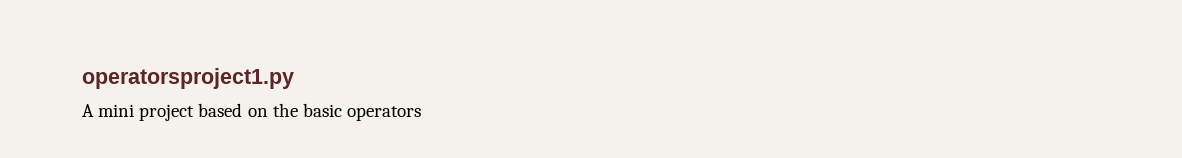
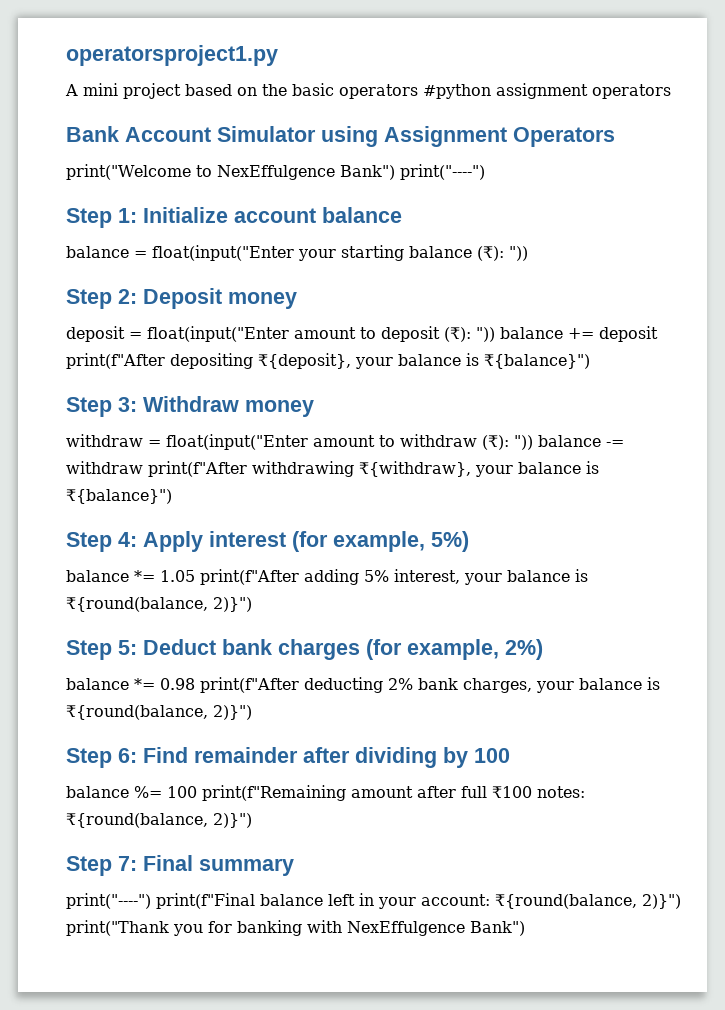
- A mini project based on the basic operators
+ A mini project based on the basic operators #python assignment operators
+ Bank Account Simulator using Assignment Operators
+ print("Welcome to NexEffulgence Bank") print("----")
+ Step 1: Initialize account balance
+ balance = float(input("Enter your starting balance (₹): "))
+ Step 2: Deposit money
+ deposit = float(input("Enter amount to deposit (₹): ")) balance += deposit print(f"After depositing ₹{deposit}, your balance is ₹{balance}")
+ Step 3: Withdraw money
+ withdraw = float(input("Enter amount to withdraw (₹): ")) balance -= withdraw print(f"After withdrawing ₹{withdraw}, your balance is ₹{balance}")
+ Step 4: Apply interest (for example, 5%)
+ balance *= 1.05 print(f"After adding 5% interest, your balance is ₹{round(balance, 2)}")
+ Step 5: Deduct bank charges (for example, 2%)
+ balance *= 0.98 print(f"After deducting 2% bank charges, your balance is ₹{round(balance, 2)}")
+ Step 6: Find remainder after dividing by 100
+ balance %= 100 print(f"Remaining amount after full ₹100 notes: ₹{round(balance, 2)}")
+ Step 7: Final summary
+ print("----") print(f"Final balance left in your account: ₹{round(balance, 2)}") print("Thank you for banking with NexEffulgence Bank")

